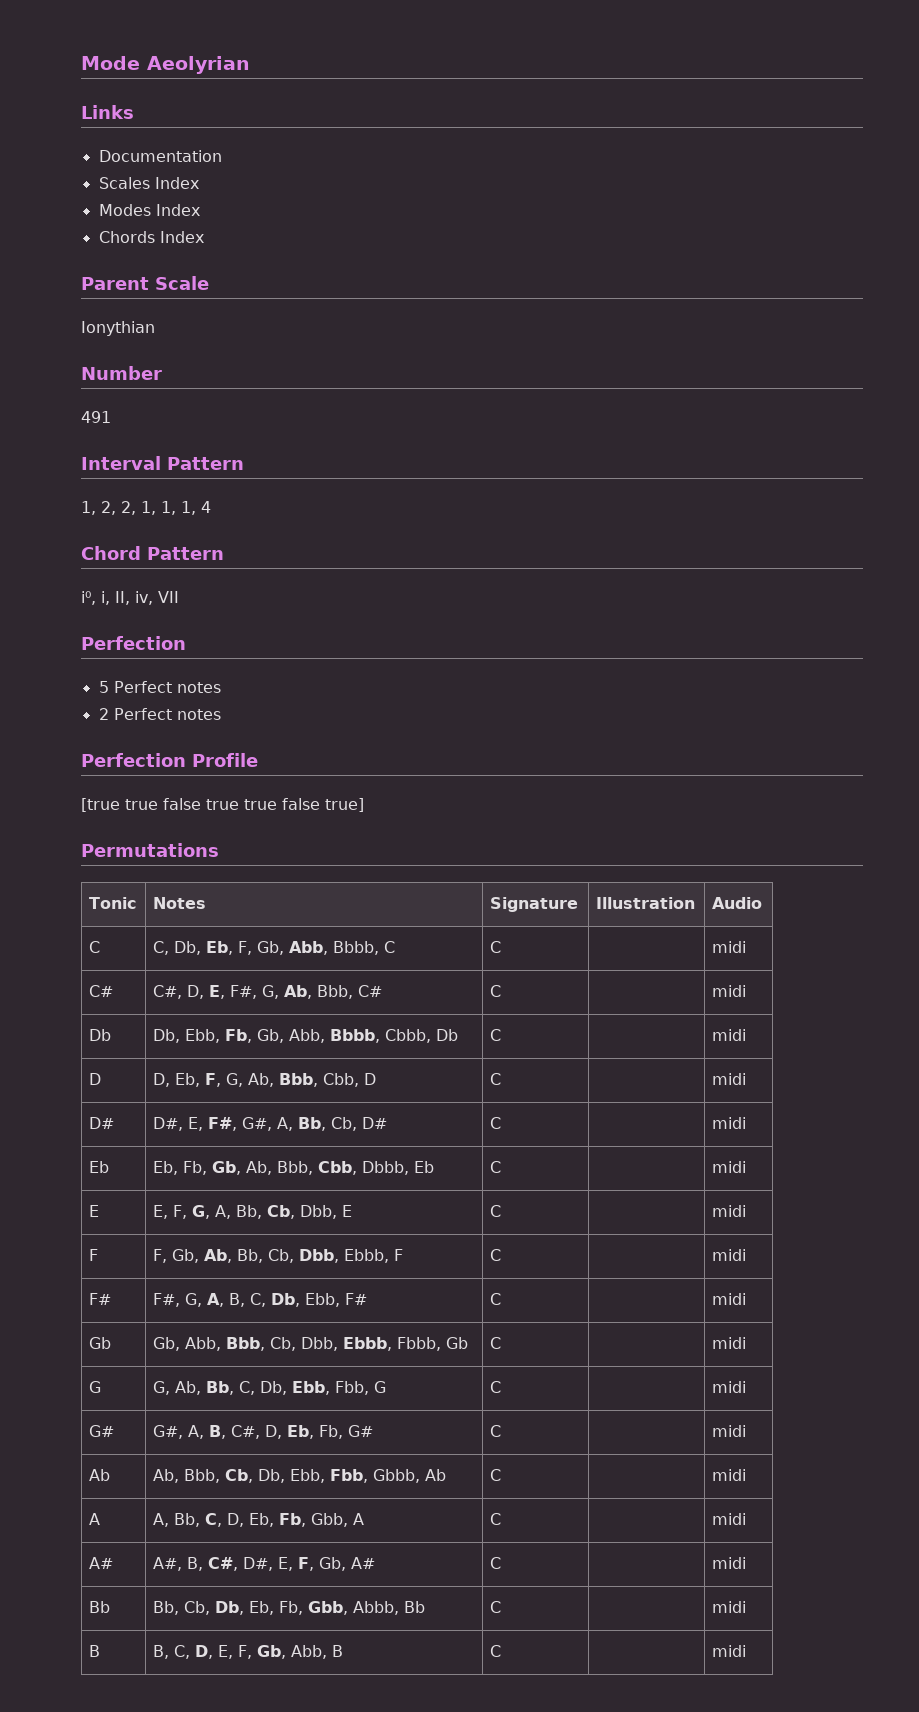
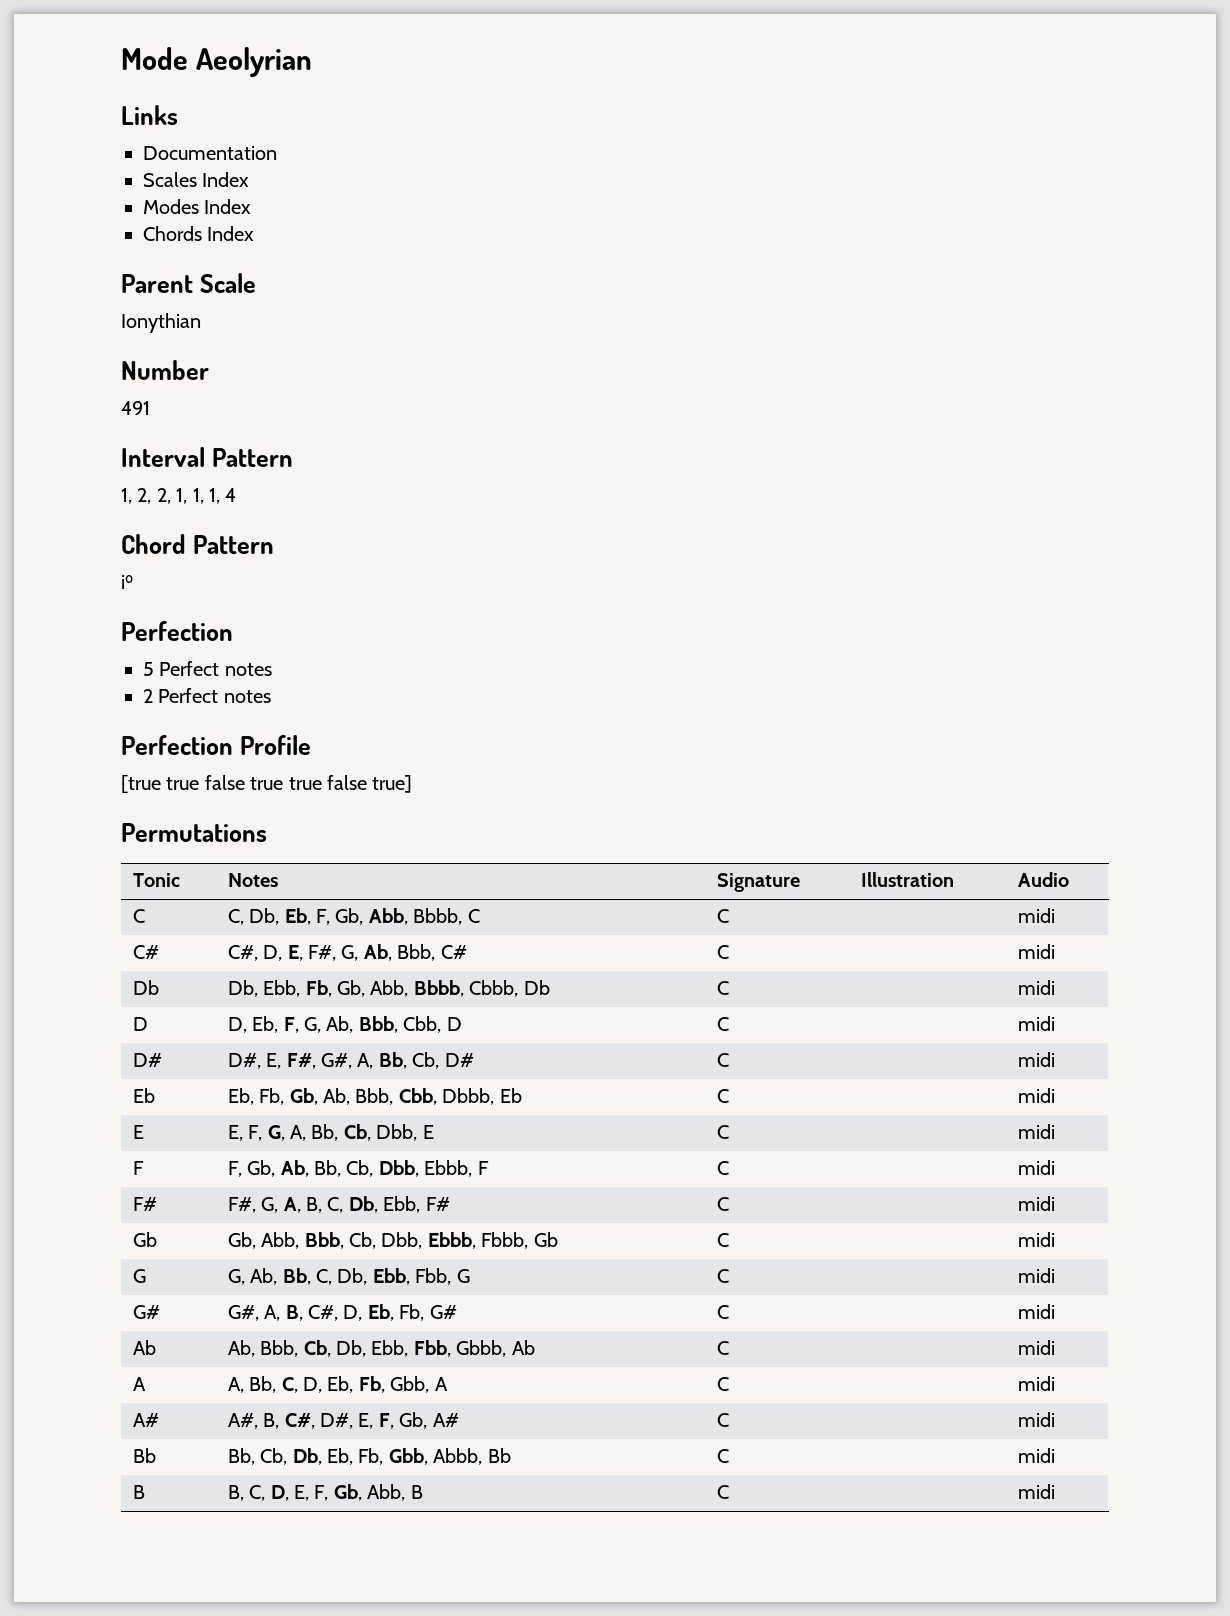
- i⁰, i, II, iv, VII
+ i⁰

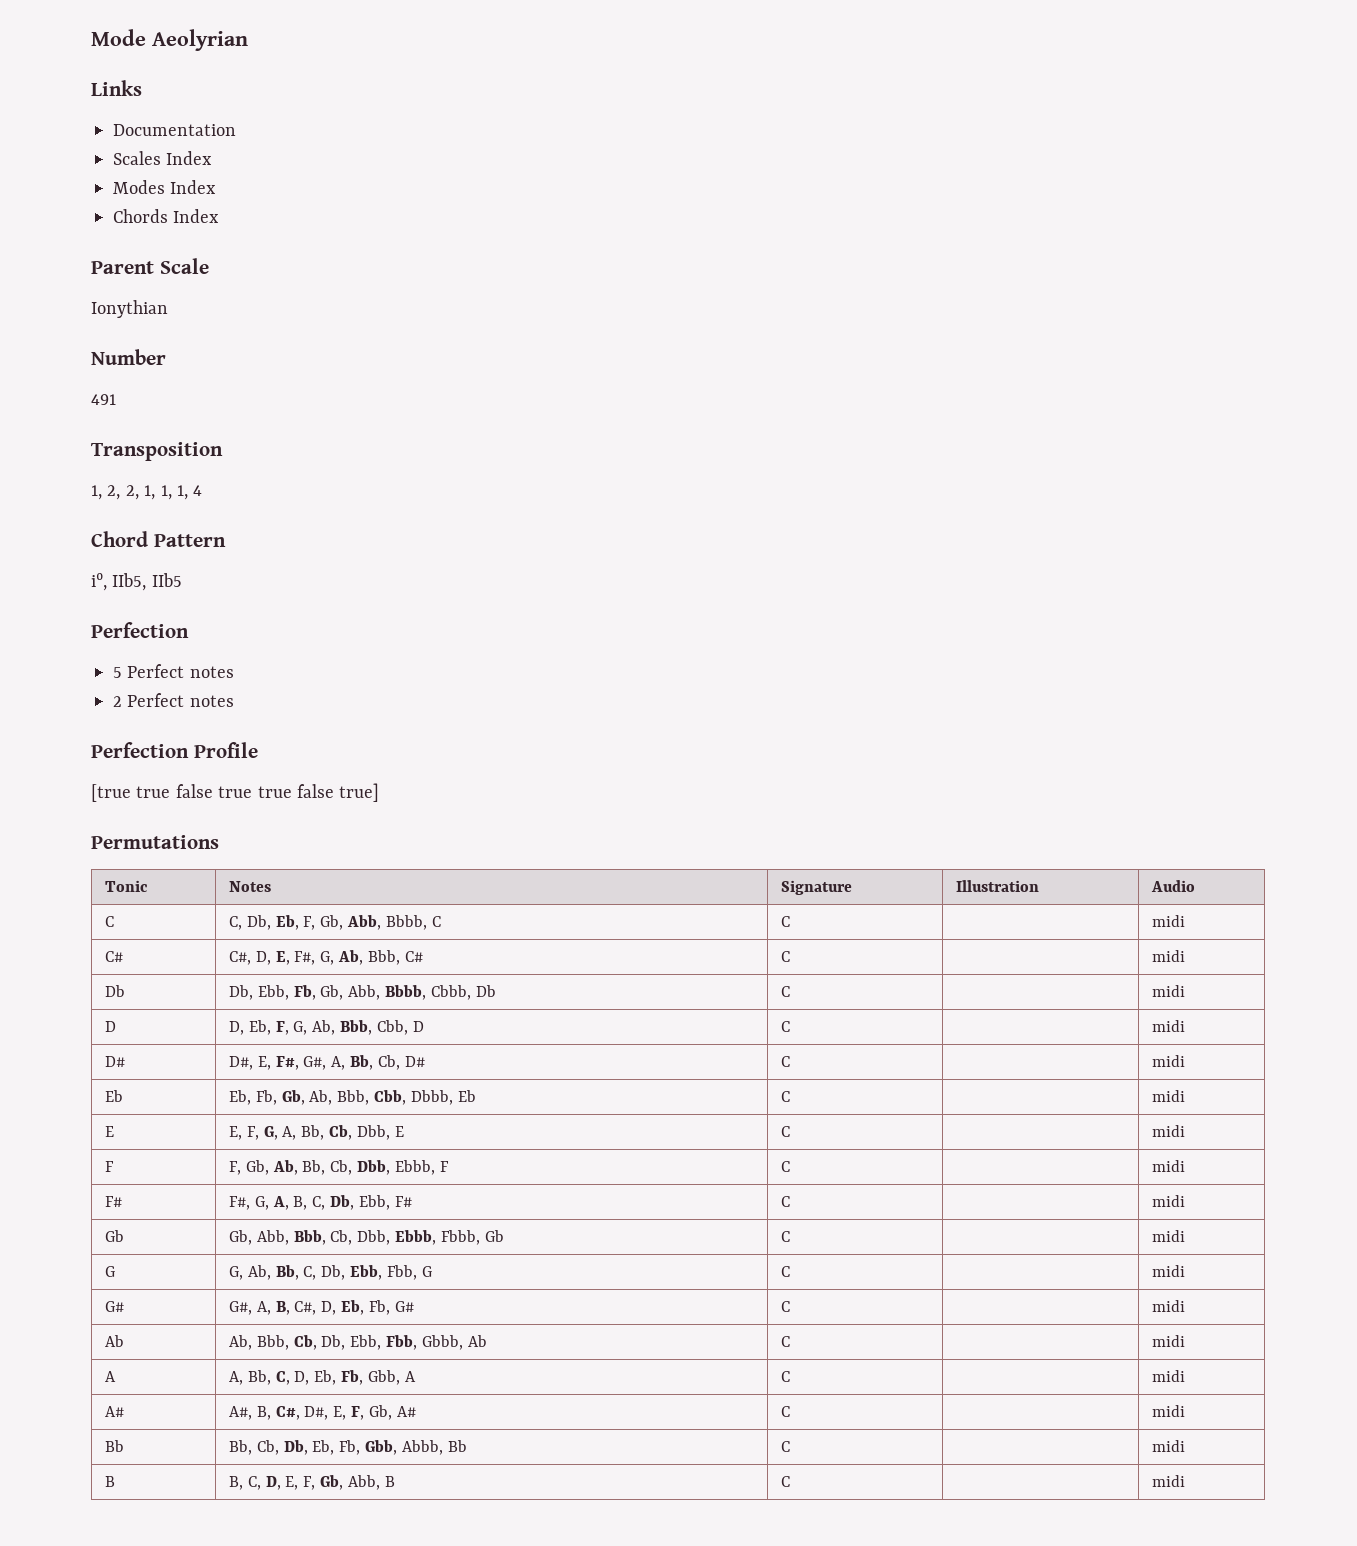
- Interval Pattern
+ Transposition
- i⁰
+ i⁰, IIb5, IIb5

